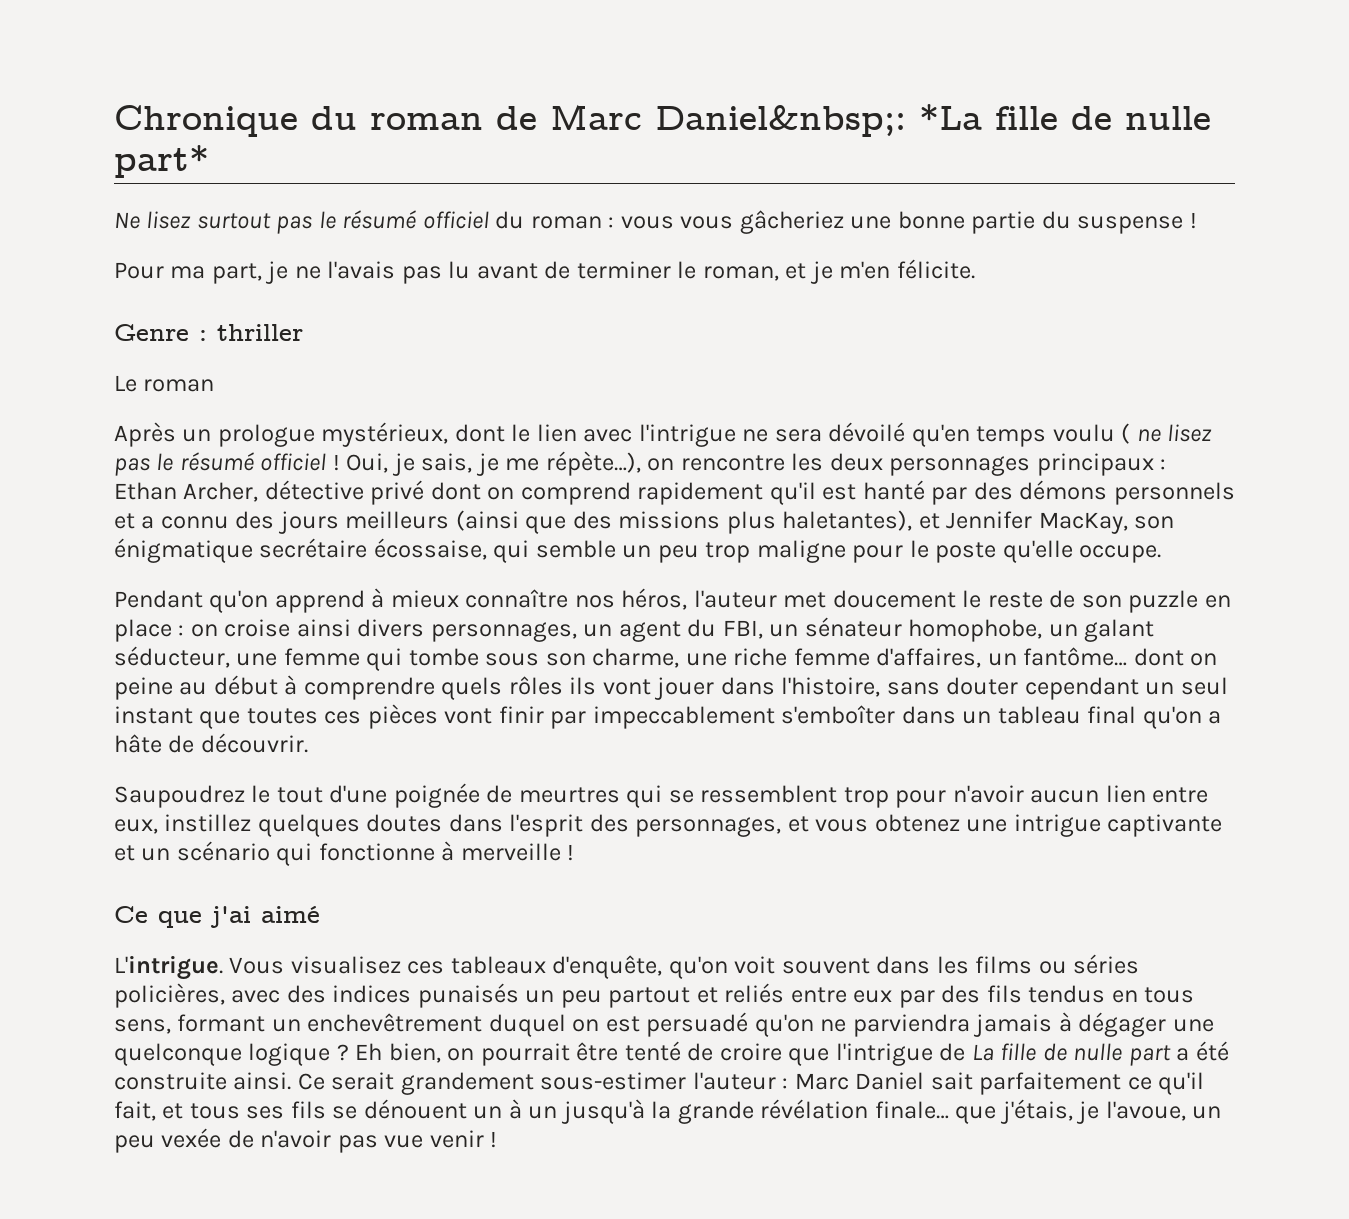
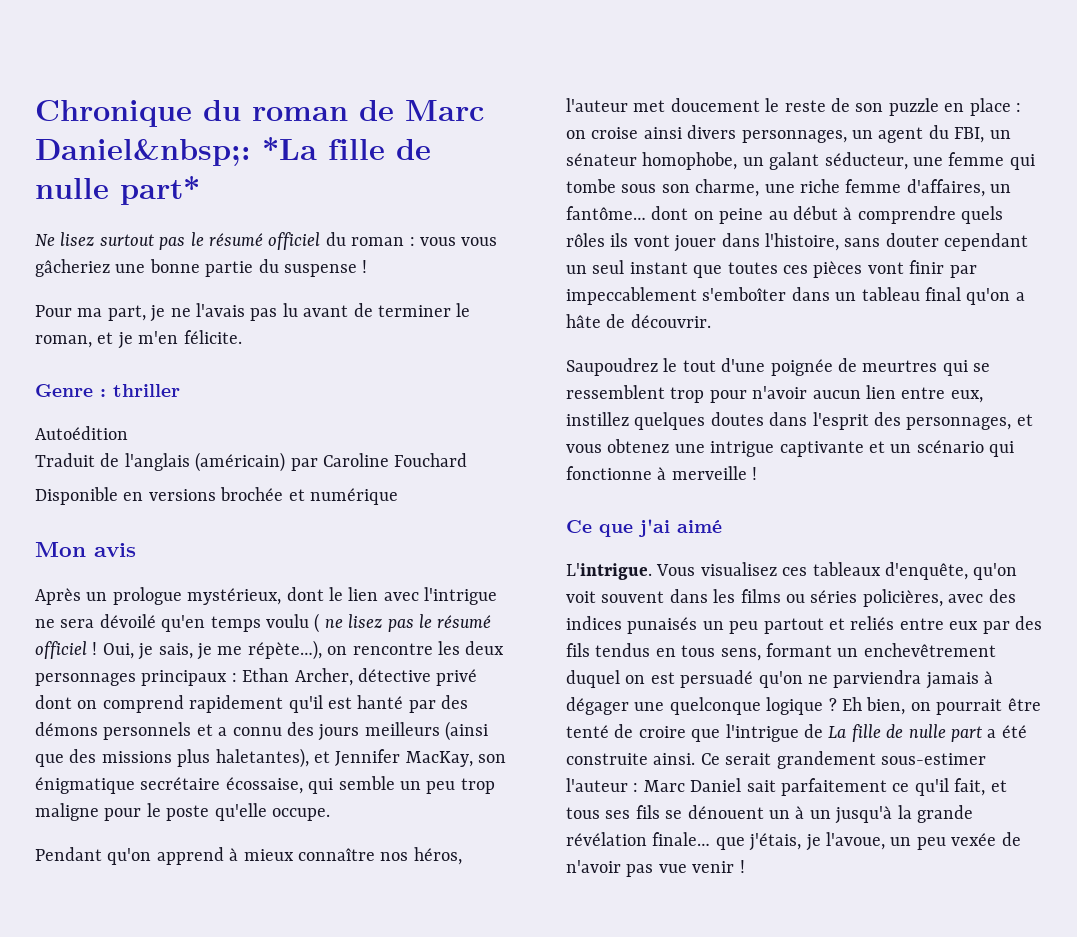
- Le roman
+ Autoédition
+ Traduit de l'anglais (américain) par Caroline Fouchard
+ Disponible en versions brochée et numérique
+ Mon avis

